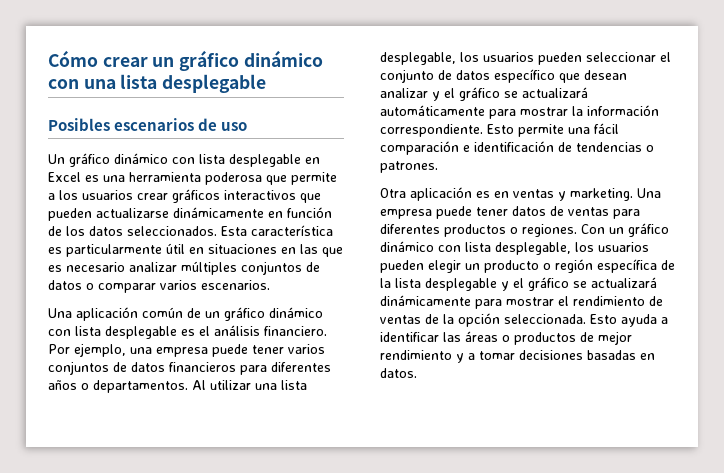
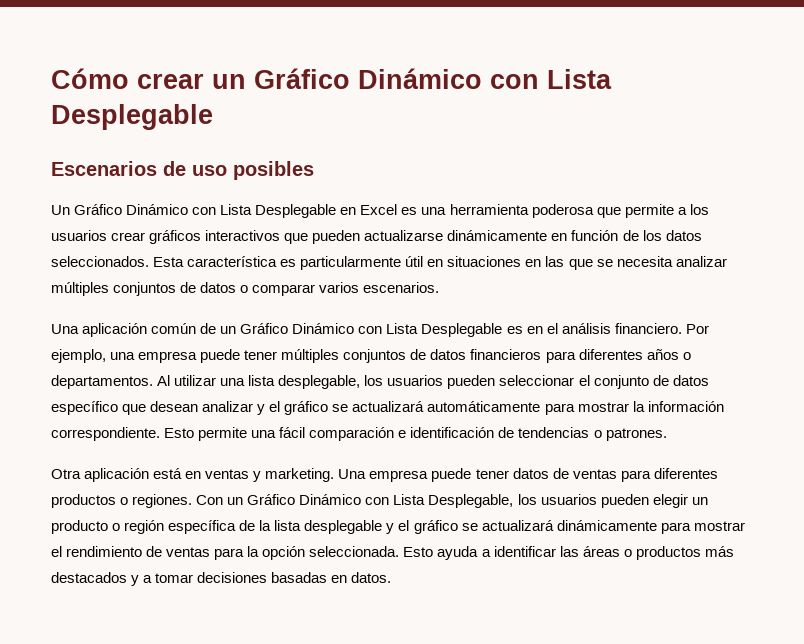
- Cómo crear un gráfico dinámico con una lista desplegable
- Posibles escenarios de uso
+ Cómo crear un Gráfico Dinámico con Lista Desplegable
+ Escenarios de uso posibles
- Un gráfico dinámico con lista desplegable en Excel es una herramienta poderosa que permite a los usuarios crear gráficos interactivos que pueden actualizarse dinámicamente en función de los datos seleccionados.
+ Un Gráfico Dinámico con Lista Desplegable en Excel es una herramienta poderosa que permite a los usuarios crear gráficos interactivos que pueden actualizarse dinámicamente en función de los datos seleccionados.
- Esta característica es particularmente útil en situaciones en las que es necesario analizar múltiples conjuntos de datos o comparar varios escenarios.
+ Esta característica es particularmente útil en situaciones en las que se necesita analizar múltiples conjuntos de datos o comparar varios escenarios.
- Una aplicación común de un gráfico dinámico con lista desplegable es el análisis financiero.
+ Una aplicación común de un Gráfico Dinámico con Lista Desplegable es en el análisis financiero.
- Por ejemplo, una empresa puede tener varios conjuntos de datos financieros para diferentes años o departamentos.
+ Por ejemplo, una empresa puede tener múltiples conjuntos de datos financieros para diferentes años o departamentos.
- Otra aplicación es en ventas y marketing.
+ Otra aplicación está en ventas y marketing.
- Con un gráfico dinámico con lista desplegable, los usuarios pueden elegir un producto o región específica de la lista desplegable y el gráfico se actualizará dinámicamente para mostrar el rendimiento de ventas de la opción seleccionada.
+ Con un Gráfico Dinámico con Lista Desplegable, los usuarios pueden elegir un producto o región específica de la lista desplegable y el gráfico se actualizará dinámicamente para mostrar el rendimiento de ventas para la opción seleccionada.
- Esto ayuda a identificar las áreas o productos de mejor rendimiento y a tomar decisiones basadas en datos.
+ Esto ayuda a identificar las áreas o productos más destacados y a tomar decisiones basadas en datos.

